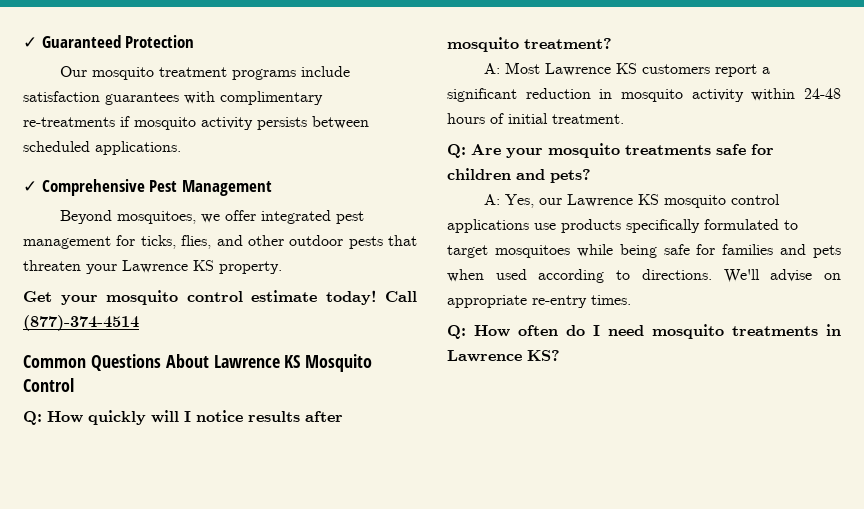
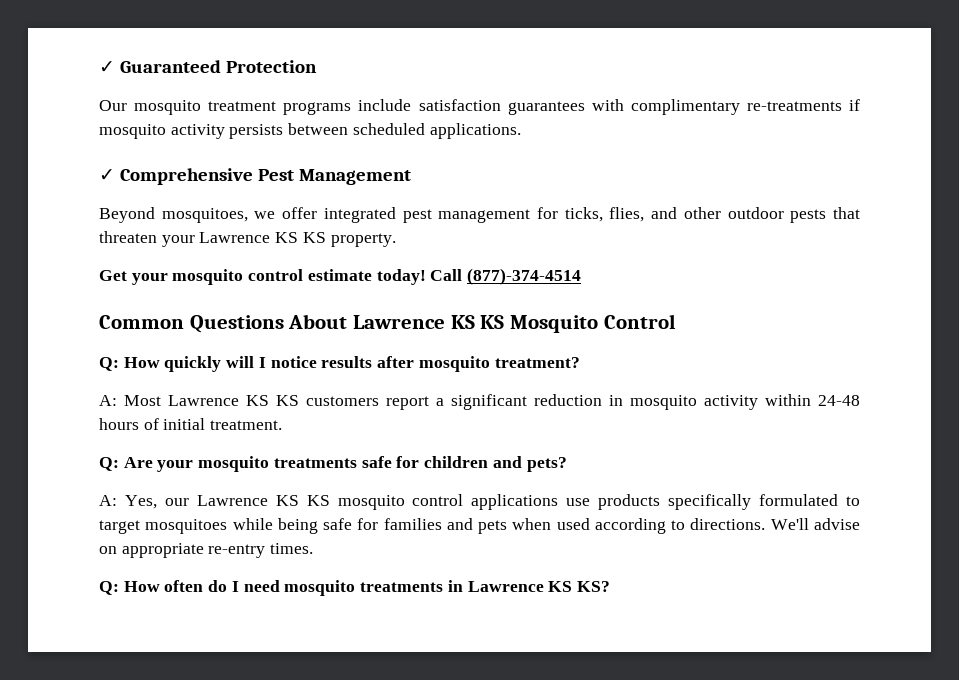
- Beyond mosquitoes, we offer integrated pest management for ticks, flies, and other outdoor pests that threaten your Lawrence KS property.
+ Beyond mosquitoes, we offer integrated pest management for ticks, flies, and other outdoor pests that threaten your Lawrence KS KS property.
- Common Questions About Lawrence KS Mosquito Control
+ Common Questions About Lawrence KS KS Mosquito Control
- A: Most Lawrence KS customers report a significant reduction in mosquito activity within 24-48 hours of initial treatment.
+ A: Most Lawrence KS KS customers report a significant reduction in mosquito activity within 24-48 hours of initial treatment.
- A: Yes, our Lawrence KS mosquito control applications use products specifically formulated to target mosquitoes while being safe for families and pets when used according to directions.
+ A: Yes, our Lawrence KS KS mosquito control applications use products specifically formulated to target mosquitoes while being safe for families and pets when used according to directions.
- Q: How often do I need mosquito treatments in Lawrence KS?
+ Q: How often do I need mosquito treatments in Lawrence KS KS?

